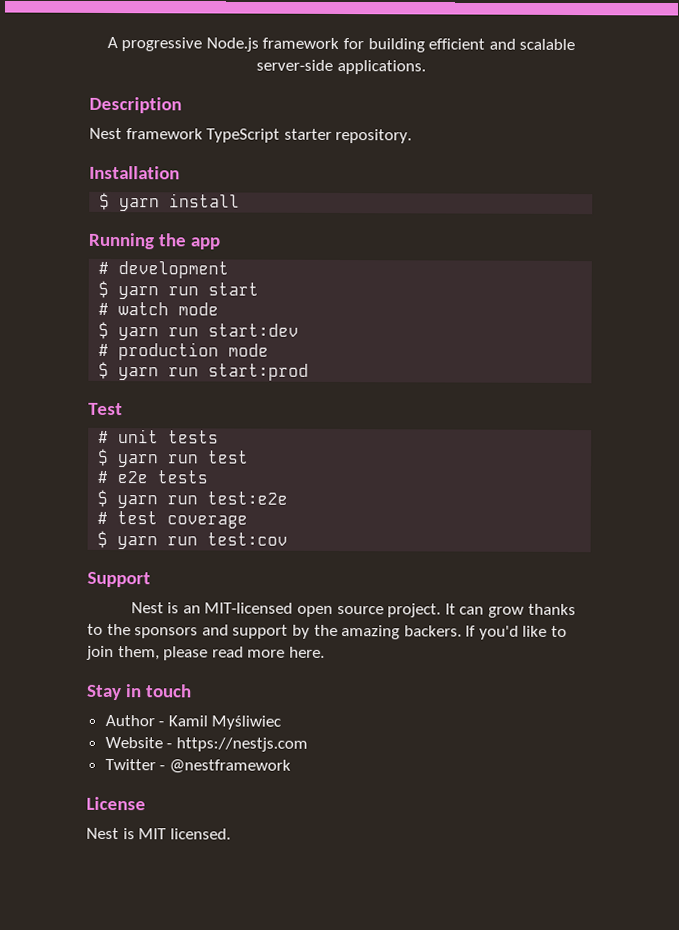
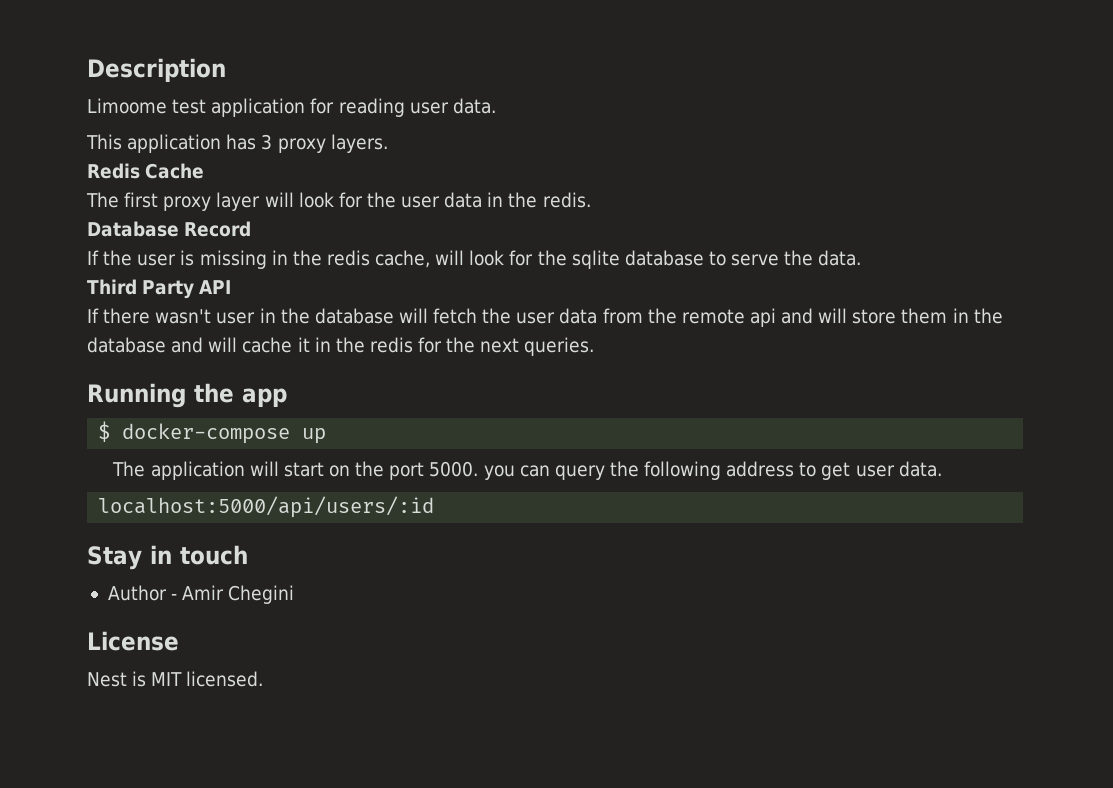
- A progressive Node.js framework for building efficient and scalable server-side applications.
  Description
- Nest framework TypeScript starter repository.
- Installation
- $ yarn install
+ Limoome test application for reading user data.
+ This application has 3 proxy layers.
+ Redis Cache
+ The first proxy layer will look for the user data in the redis.
+ Database Record
+ If the user is missing in the redis cache, will look for the sqlite database to serve the data.
+ Third Party API
+ If there wasn't user in the database will fetch the user data from the remote api and will store them in the database and will cache it in the redis for the next queries.
  Running the app
- # development
- $ yarn run start
- # watch mode
- $ yarn run start:dev
- # production mode
- $ yarn run start:prod
- Test
- # unit tests
- $ yarn run test
- # e2e tests
- $ yarn run test:e2e
- # test coverage
- $ yarn run test:cov
- Support
- Nest is an MIT-licensed open source project. It can grow thanks to the sponsors and support by the amazing backers. If you'd like to join them, please read more here.
+ $ docker-compose up
+ The application will start on the port 5000. you can query the following address to get user data.
+ localhost:5000/api/users/:id
- Author - Kamil Myśliwiec
- Website - https://nestjs.com
- Twitter - @nestframework
+ Author - Amir Chegini

